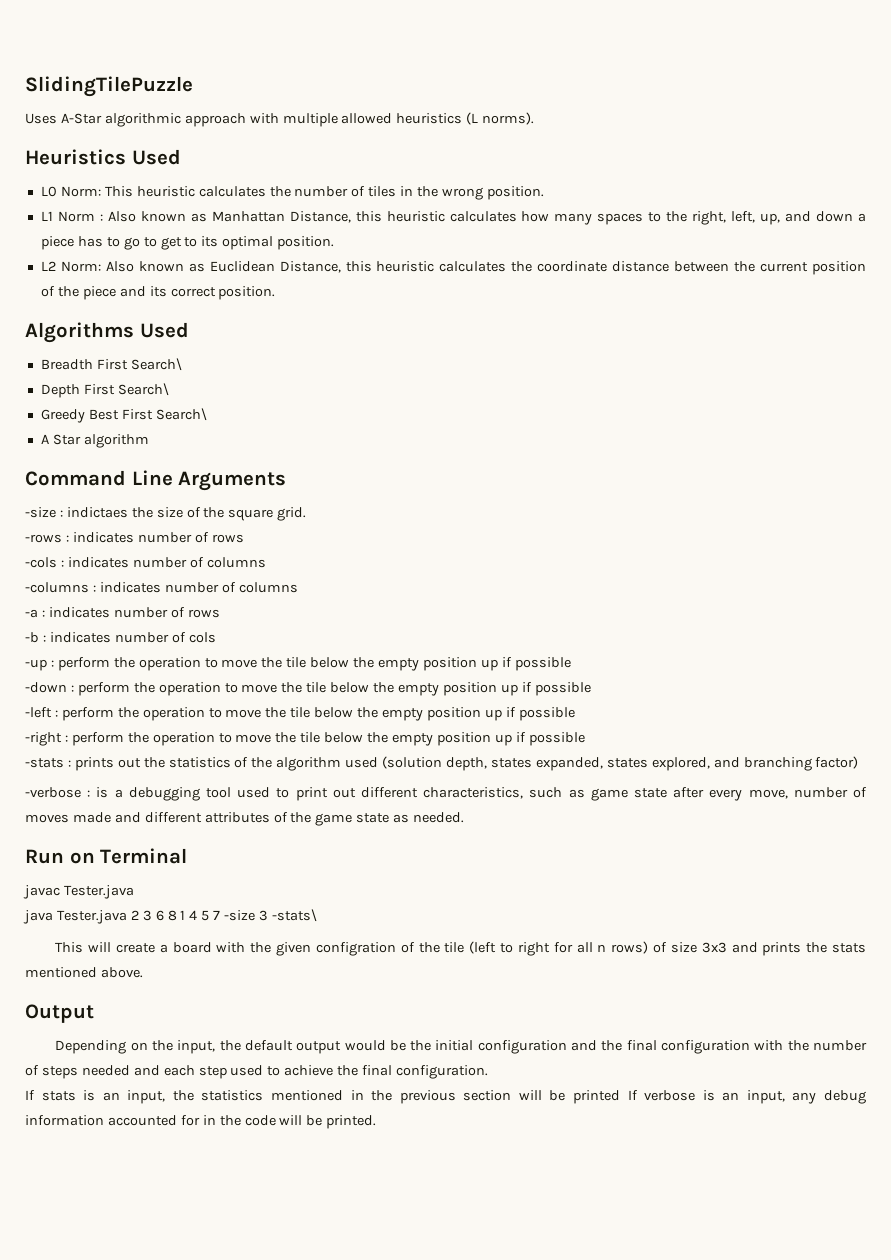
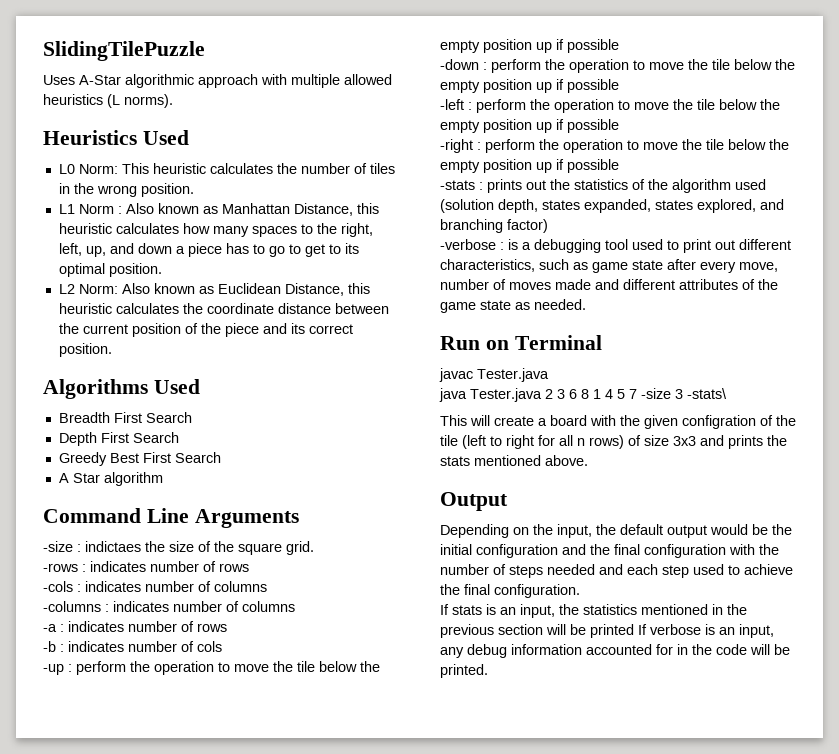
- Breadth First Search\
+ Breadth First Search
- Depth First Search\
+ Depth First Search
- Greedy Best First Search\
+ Greedy Best First Search

